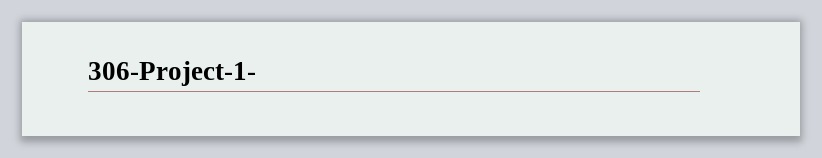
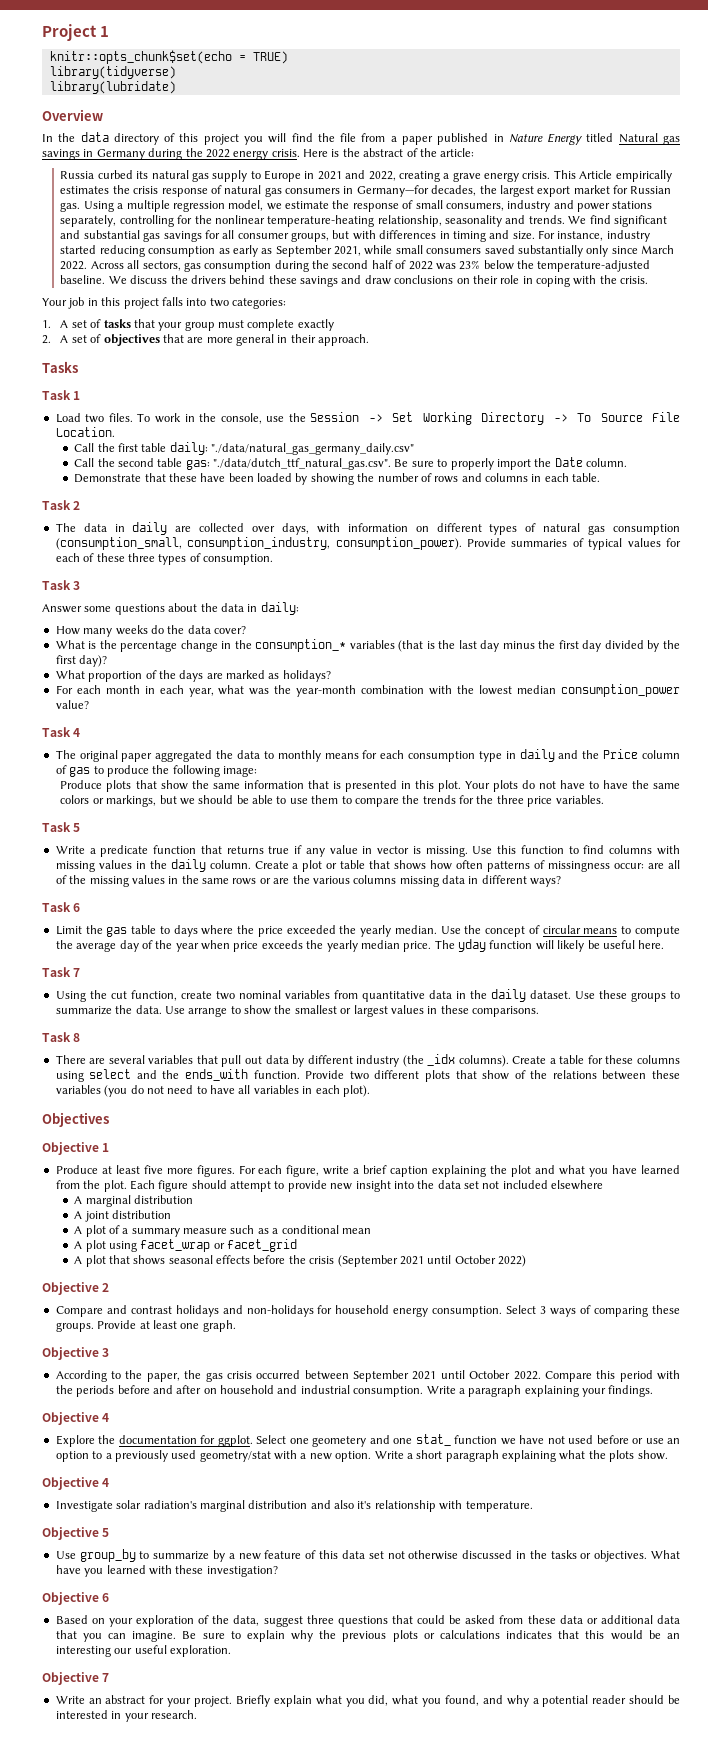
- 306-Project-1-
+ Project 1
+ knitr::opts_chunk$set(echo = TRUE)
+ library(tidyverse)
+ library(lubridate)
+ Overview
+ In the data directory of this project you will find the file from a paper published in Nature Energy titled Natural gas savings in Germany during the 2022 energy crisis. Here is the abstract of the article:
+ Russia curbed its natural gas supply to Europe in 2021 and 2022, creating a grave energy crisis. This Article empirically estimates the crisis response of natural gas consumers in Germany—for decades, the largest export market for Russian gas. Using a multiple regression model, we estimate the response of small consumers, industry and power stations separately, controlling for the nonlinear temperature-heating relationship, seasonality and trends. We find significant and substantial gas savings for all consumer groups, but with differences in timing and size. For instance, industry started reducing consumption as early as September 2021, while small consumers saved substantially only since March 2022. Across all sectors, gas consumption during the second half of 2022 was 23% below the temperature-adjusted baseline. We discuss the drivers behind these savings and draw conclusions on their role in coping with the crisis.
+ Your job in this project falls into two categories:
+ 1. A set of tasks that your group must complete exactly
+ 2. A set of objectives that are more general in their approach.
+ Tasks
+ Task 1
+ Load two files. To work in the console, use the Session -> Set Working Directory -> To Source File Location.
+ Call the first table daily: "./data/natural_gas_germany_daily.csv"
+ Call the second table gas: "./data/dutch_ttf_natural_gas.csv". Be sure to properly import the Date column.
+ Demonstrate that these have been loaded by showing the number of rows and columns in each table.
+ Task 2
+ The data in daily are collected over days, with information on different types of natural gas consumption (consumption_small, consumption_industry, consumption_power). Provide summaries of typical values for each of these three types of consumption.
+ Task 3
+ Answer some questions about the data in daily:
+ How many weeks do the data cover?
+ What is the percentage change in the consumption_* variables (that is the last day minus the first day divided by the first day)?
+ What proportion of the days are marked as holidays?
+ For each month in each year, what was the year-month combination with the lowest median consumption_power value?
+ Task 4
+ The original paper aggregated the data to monthly means for each consumption type in daily and the Price column of gas to produce the following image:
+ Produce plots that show the same information that is presented in this plot. Your plots do not have to have the same colors or markings, but we should be able to use them to compare the trends for the three price variables.
+ Task 5
+ Write a predicate function that returns true if any value in vector is missing. Use this function to find columns with missing values in the daily column. Create a plot or table that shows how often patterns of missingness occur: are all of the missing values in the same rows or are the various columns missing data in different ways?
+ Task 6
+ Limit the gas table to days where the price exceeded the yearly median. Use the concept of circular means to compute the average day of the year when price exceeds the yearly median price. The yday function will likely be useful here.
+ Task 7
+ Using the cut function, create two nominal variables from quantitative data in the daily dataset. Use these groups to summarize the data. Use arrange to show the smallest or largest values in these comparisons.
+ Task 8
+ There are several variables that pull out data by different industry (the _idx columns). Create a table for these columns using select and the ends_with function. Provide two different plots that show of the relations between these variables (you do not need to have all variables in each plot).
+ Objectives
+ Objective 1
+ Produce at least five more figures. For each figure, write a brief caption explaining the plot and what you have learned from the plot. Each figure should attempt to provide new insight into the data set not included elsewhere
+ A marginal distribution
+ A joint distribution
+ A plot of a summary measure such as a conditional mean
+ A plot using facet_wrap or facet_grid
+ A plot that shows seasonal effects before the crisis (September 2021 until October 2022)
+ Objective 2
+ Compare and contrast holidays and non-holidays for household energy consumption. Select 3 ways of comparing these groups. Provide at least one graph.
+ Objective 3
+ According to the paper, the gas crisis occurred between September 2021 until October 2022. Compare this period with the periods before and after on household and industrial consumption. Write a paragraph explaining your findings.
+ Objective 4
+ Explore the documentation for ggplot. Select one geometery and one stat_ function we have not used before or use an option to a previously used geometry/stat with a new option. Write a short paragraph explaining what the plots show.
+ Objective 4
+ Investigate solar radiation's marginal distribution and also it's relationship with temperature.
+ Objective 5
+ Use group_by to summarize by a new feature of this data set not otherwise discussed in the tasks or objectives. What have you learned with these investigation?
+ Objective 6
+ Based on your exploration of the data, suggest three questions that could be asked from these data or additional data that you can imagine. Be sure to explain why the previous plots or calculations indicates that this would be an interesting our useful exploration.
+ Objective 7
+ Write an abstract for your project. Briefly explain what you did, what you found, and why a potential reader should be interested in your research.

